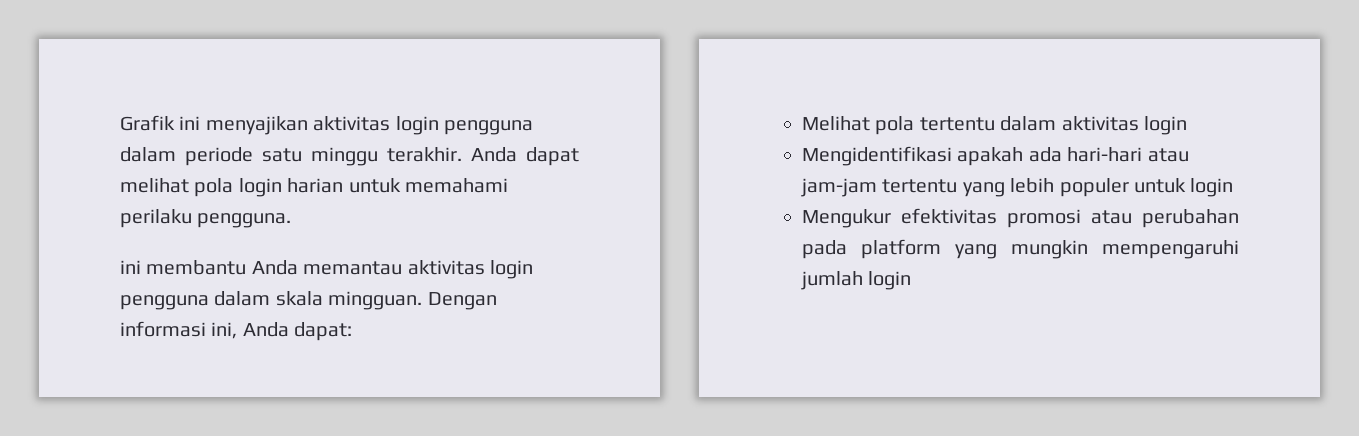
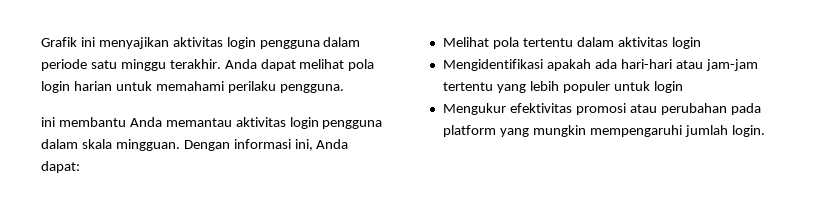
- Mengukur efektivitas promosi atau perubahan pada platform yang mungkin mempengaruhi jumlah login
+ Mengukur efektivitas promosi atau perubahan pada platform yang mungkin mempengaruhi jumlah login.

